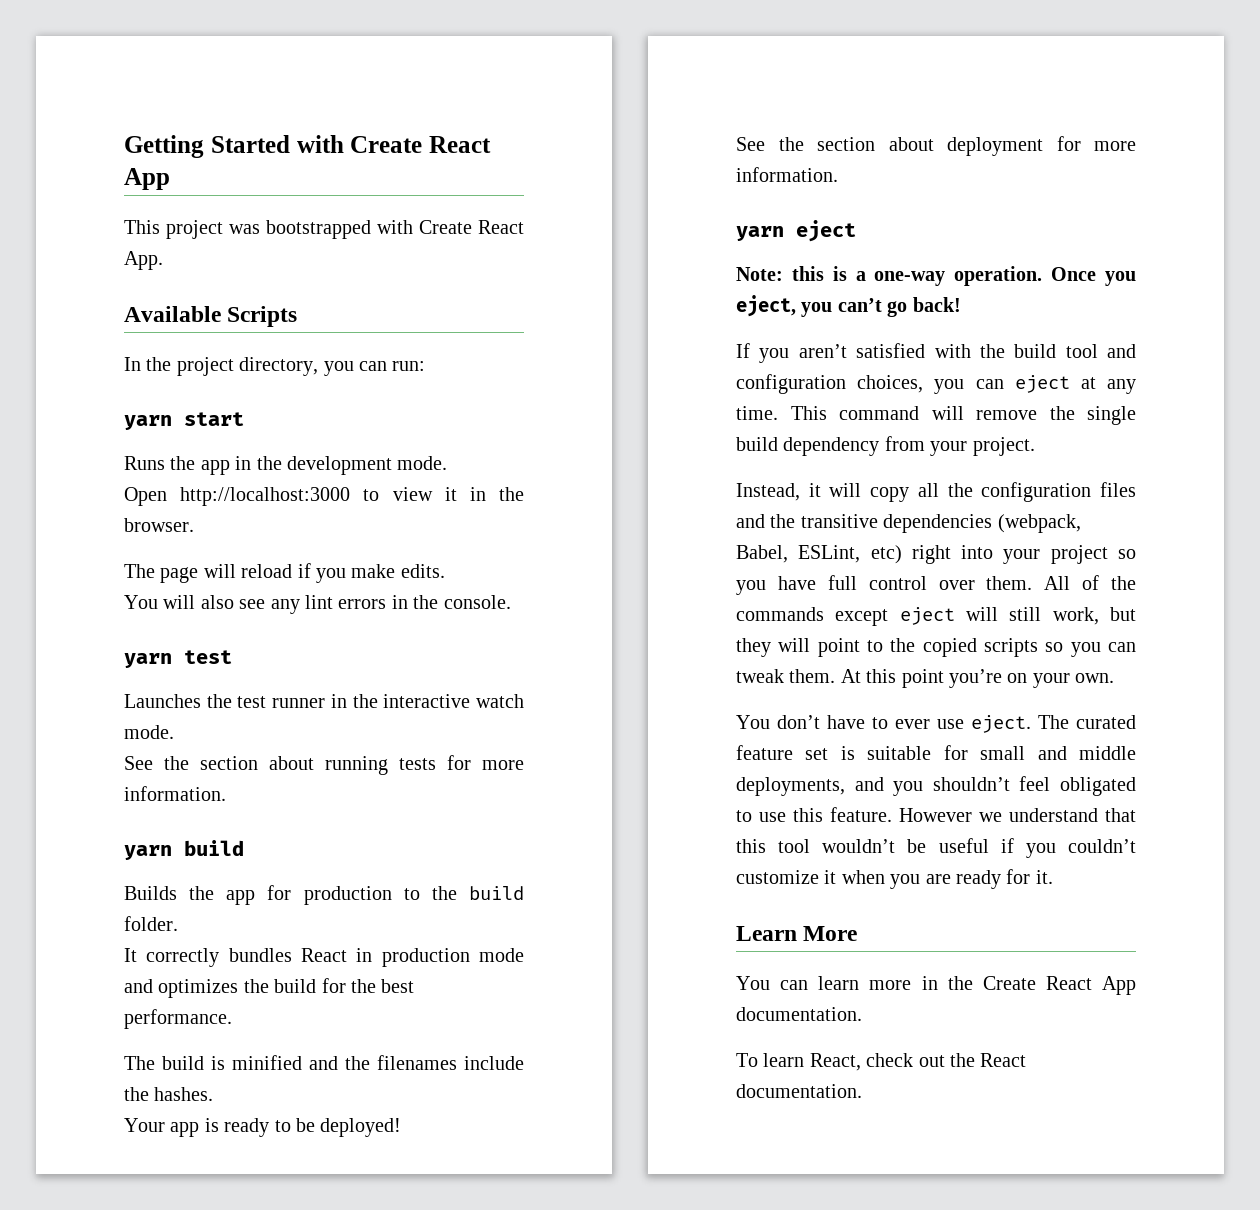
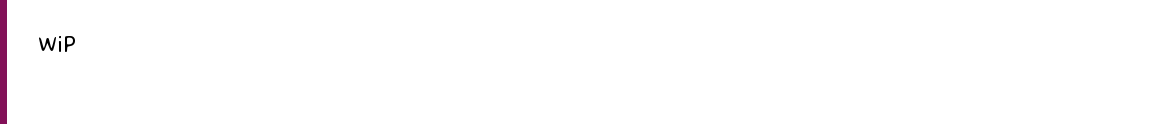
- Getting Started with Create React App
- This project was bootstrapped with Create React App.
- Available Scripts
- In the project directory, you can run:
- yarn start
- Runs the app in the development mode.
- Open http://localhost:3000 to view it in the browser.
- The page will reload if you make edits.
- You will also see any lint errors in the console.
- yarn test
- Launches the test runner in the interactive watch mode.
- See the section about running tests for more information.
- yarn build
- Builds the app for production to the build folder.
- It correctly bundles React in production mode and optimizes the build for the best performance.
- The build is minified and the filenames include the hashes.
- Your app is ready to be deployed!
- See the section about deployment for more information.
- yarn eject
- Note: this is a one-way operation. Once you eject, you can’t go back!
- If you aren’t satisfied with the build tool and configuration choices, you can eject at any time. This command will remove the single build dependency from your project.
- Instead, it will copy all the configuration files and the transitive dependencies (webpack, Babel, ESLint, etc) right into your project so you have full control over them. All of the commands except eject will still work, but they will point to the copied scripts so you can tweak them. At this point you’re on your own.
- You don’t have to ever use eject. The curated feature set is suitable for small and middle deployments, and you shouldn’t feel obligated to use this feature. However we understand that this tool wouldn’t be useful if you couldn’t customize it when you are ready for it.
- Learn More
- You can learn more in the Create React App documentation.
- To learn React, check out the React documentation.
+ WiP

